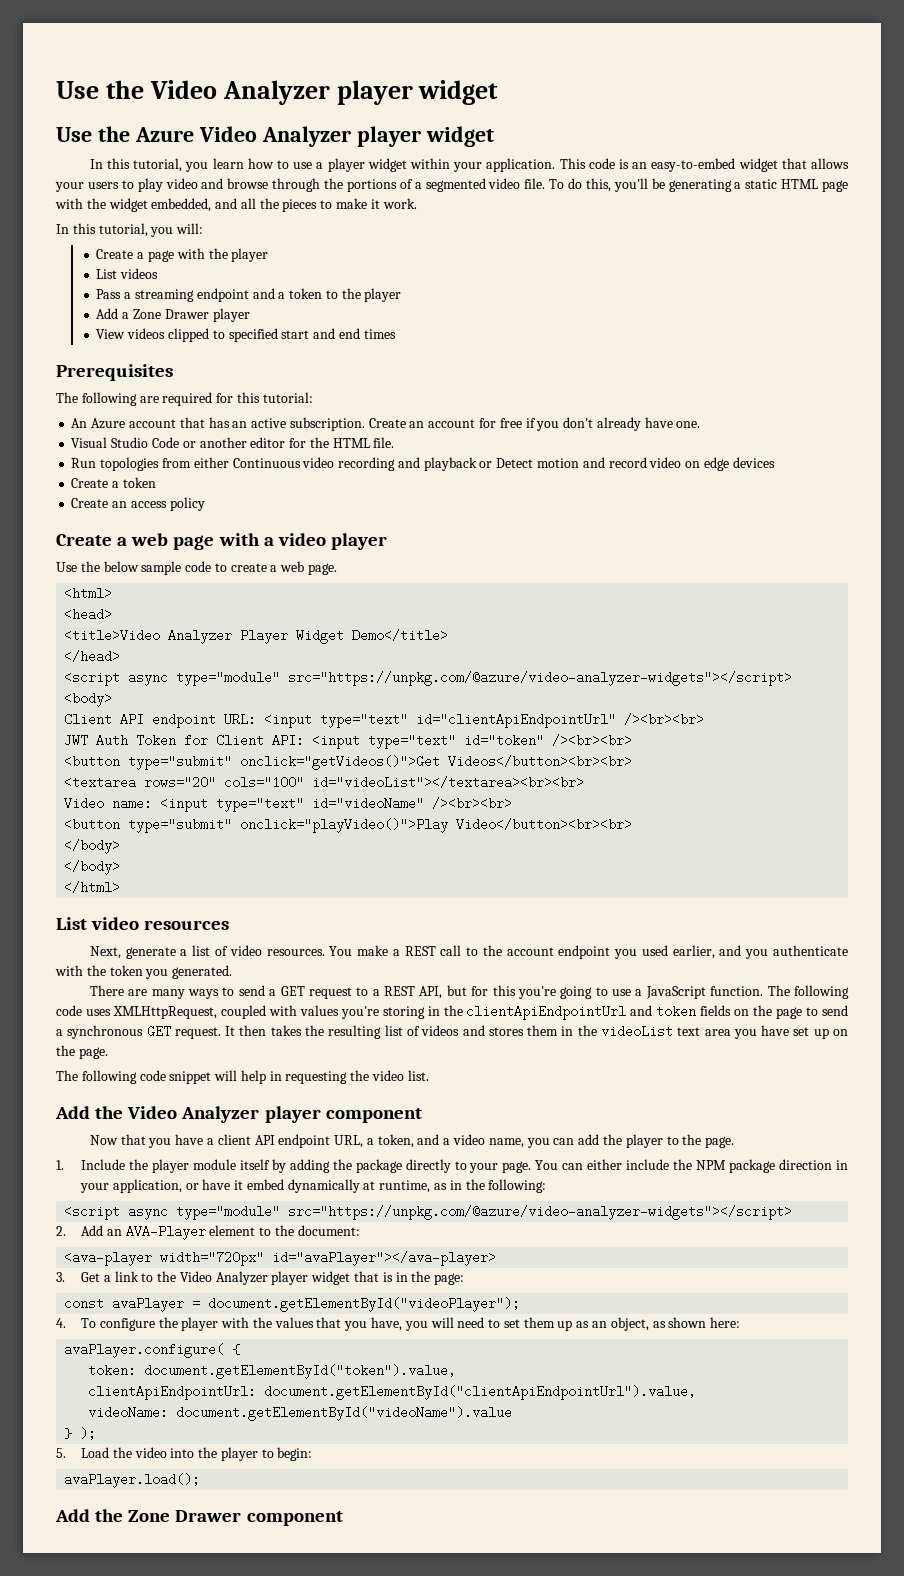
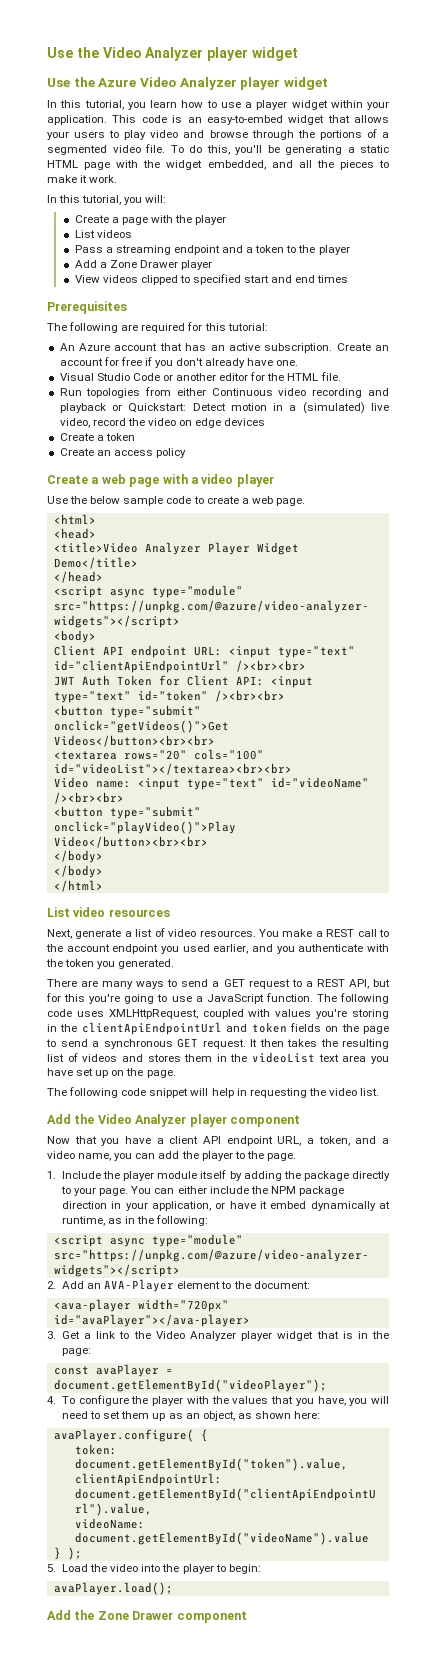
- Run topologies from either Continuous video recording and playback or Detect motion and record video on edge devices
+ Run topologies from either Continuous video recording and playback or Quickstart: Detect motion in a (simulated) live video, record the video on edge devices

